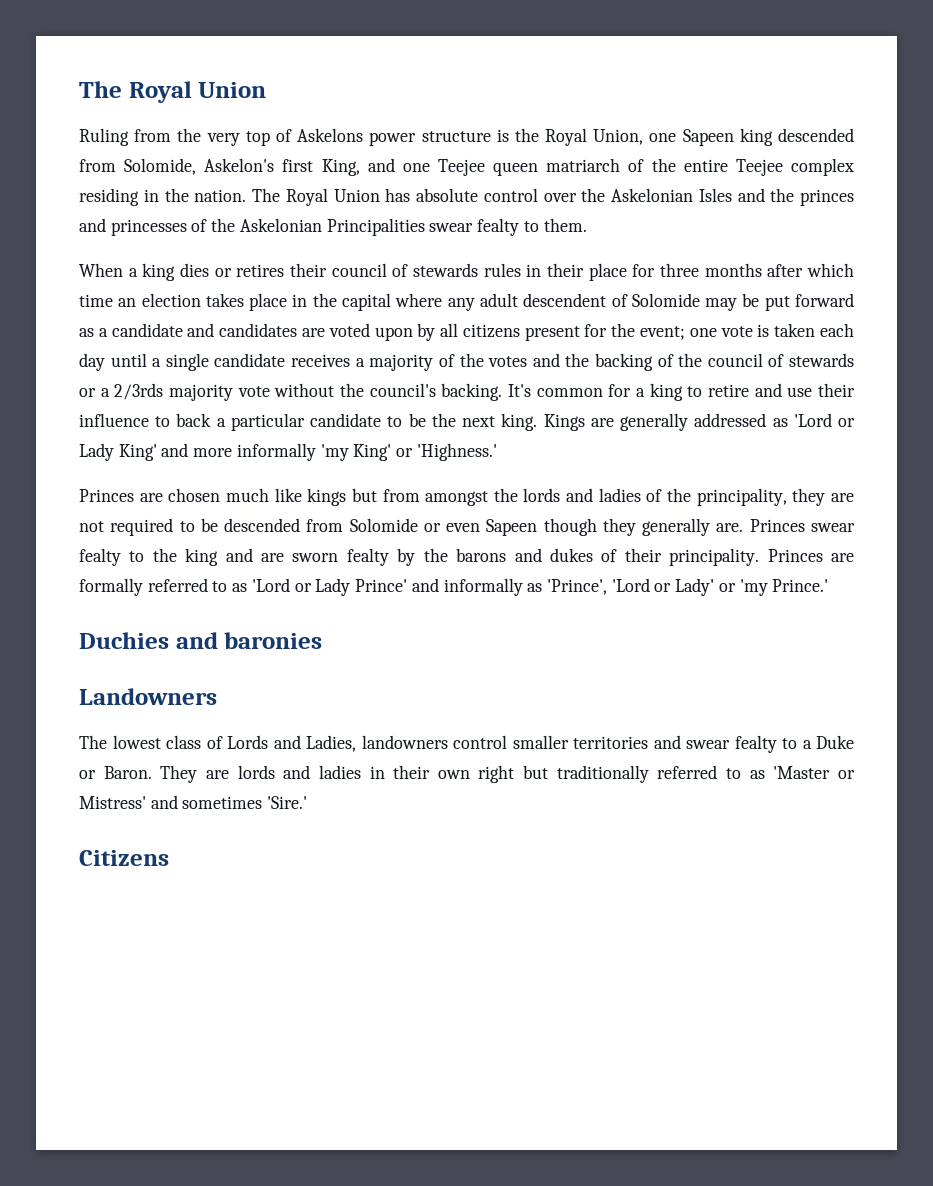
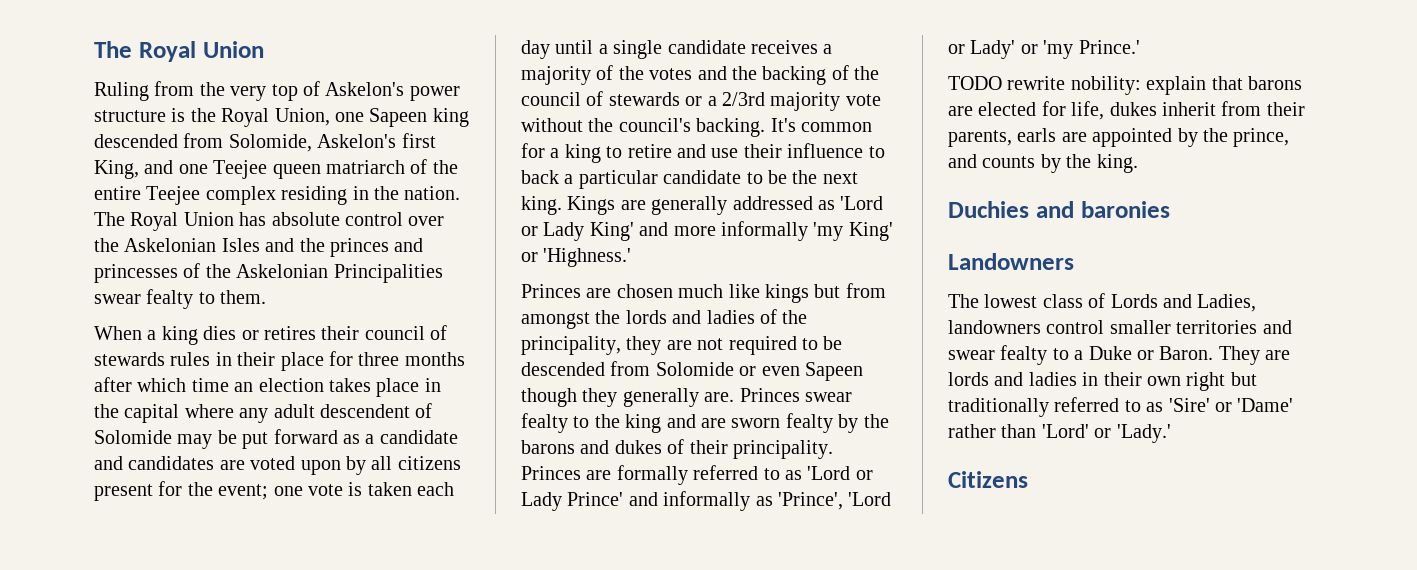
- Ruling from the very top of Askelons power structure is the Royal Union, one Sapeen king descended from Solomide, Askelon's first King, and one Teejee queen matriarch of the entire Teejee complex residing in the nation.
+ Ruling from the very top of Askelon's power structure is the Royal Union, one Sapeen king descended from Solomide, Askelon's first King, and one Teejee queen matriarch of the entire Teejee complex residing in the nation.
- one vote is taken each day until a single candidate receives a majority of the votes and the backing of the council of stewards or a 2/3rds majority vote without the council's backing.
+ one vote is taken each day until a single candidate receives a majority of the votes and the backing of the council of stewards or a 2/3rd majority vote without the council's backing.
+ TODO rewrite nobility: explain that barons are elected for life, dukes inherit from their parents, earls are appointed by the prince, and counts by the king.
- They are lords and ladies in their own right but traditionally referred to as 'Master or Mistress' and sometimes 'Sire.'
+ They are lords and ladies in their own right but traditionally referred to as 'Sire' or 'Dame' rather than 'Lord' or 'Lady.'

